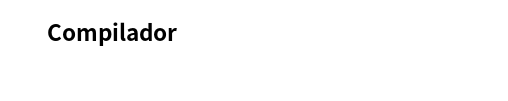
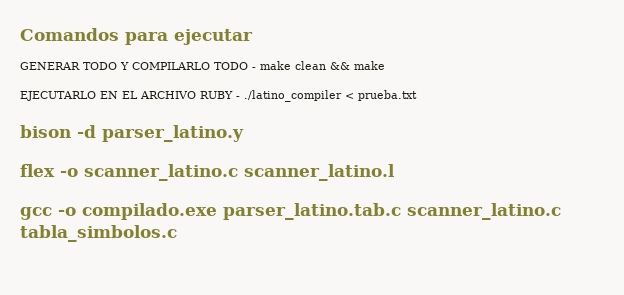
- Compilador
+ Comandos para ejecutar
+ GENERAR TODO Y COMPILARLO TODO - make clean && make
+ EJECUTARLO EN EL ARCHIVO RUBY - ./latino_compiler < prueba.txt
+ bison -d parser_latino.y
+ flex -o scanner_latino.c scanner_latino.l
+ gcc -o compilado.exe parser_latino.tab.c scanner_latino.c tabla_simbolos.c

